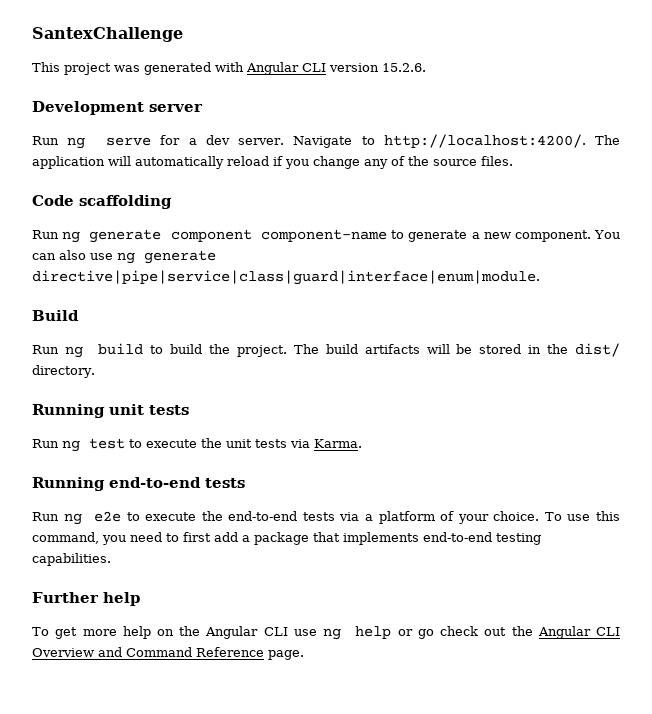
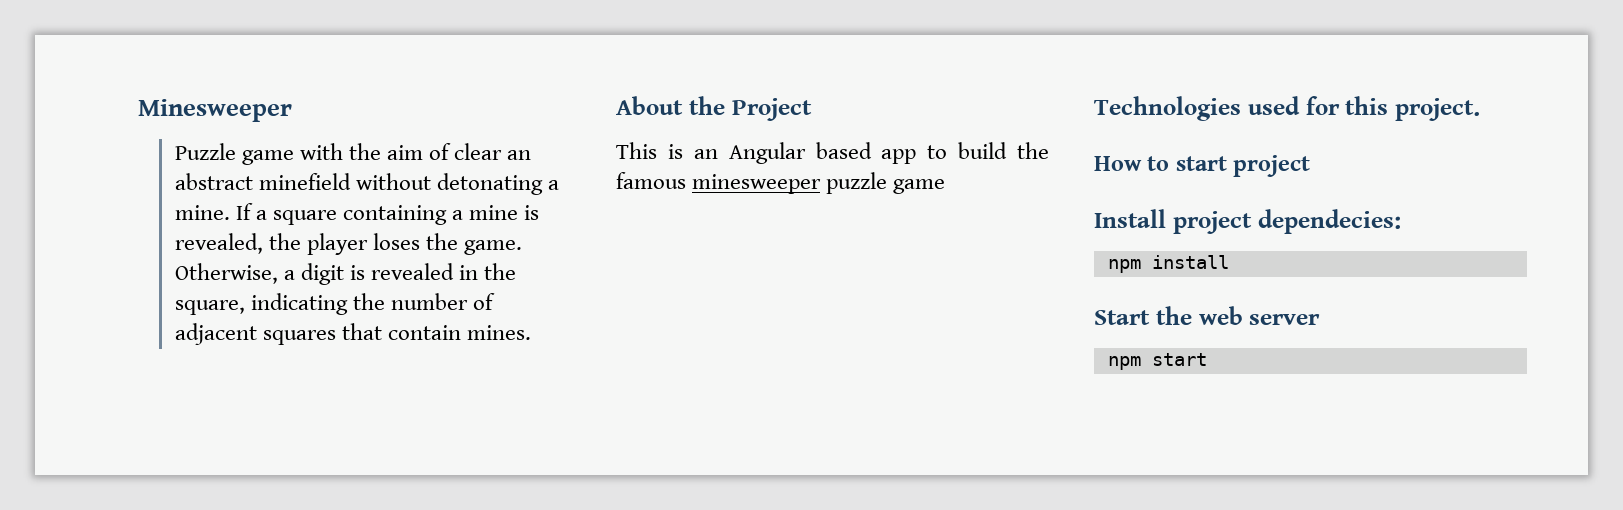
- SantexChallenge
- This project was generated with Angular CLI version 15.2.6.
- Development server
- Run ng serve for a dev server. Navigate to http://localhost:4200/. The application will automatically reload if you change any of the source files.
- Code scaffolding
- Run ng generate component component-name to generate a new component. You can also use ng generate directive|pipe|service|class|guard|interface|enum|module.
- Build
- Run ng build to build the project. The build artifacts will be stored in the dist/ directory.
- Running unit tests
- Run ng test to execute the unit tests via Karma.
- Running end-to-end tests
- Run ng e2e to execute the end-to-end tests via a platform of your choice. To use this command, you need to first add a package that implements end-to-end testing capabilities.
- Further help
- To get more help on the Angular CLI use ng help or go check out the Angular CLI Overview and Command Reference page.
+ Minesweeper
+ Puzzle game with the aim of clear an abstract minefield without detonating a mine. If a square containing a mine is revealed, the player loses the game. Otherwise, a digit is revealed in the square, indicating the number of adjacent squares that contain mines.
+ About the Project
+ This is an Angular based app to build the famous minesweeper puzzle game
+ Technologies used for this project.
+ How to start project
+ Install project dependecies:
+ npm install
+ Start the web server
+ npm start

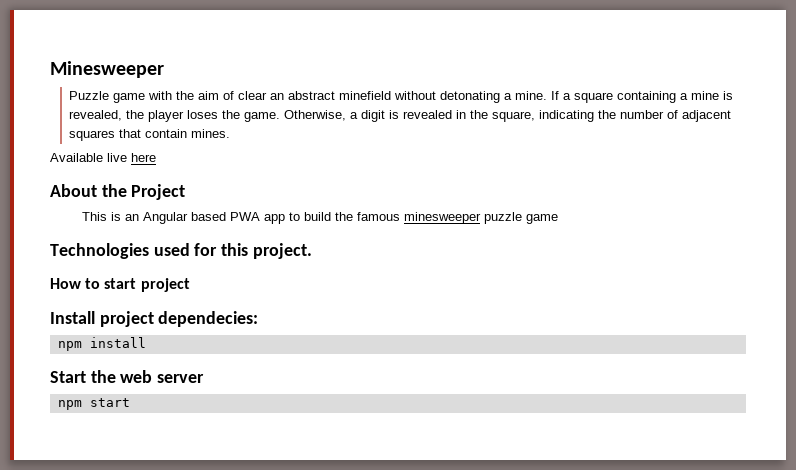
+ Available live here
- This is an Angular based app to build the famous minesweeper puzzle game
+ This is an Angular based PWA app to build the famous minesweeper puzzle game

